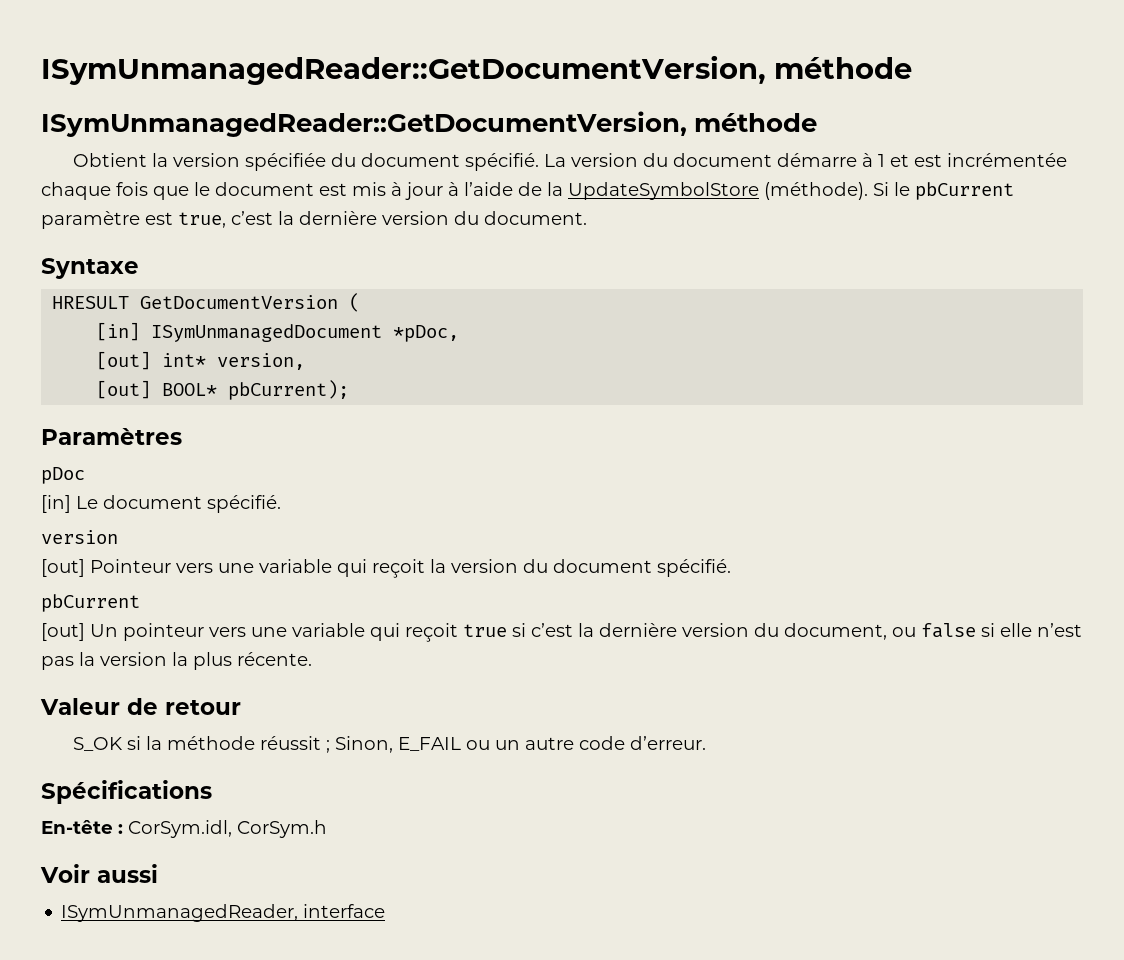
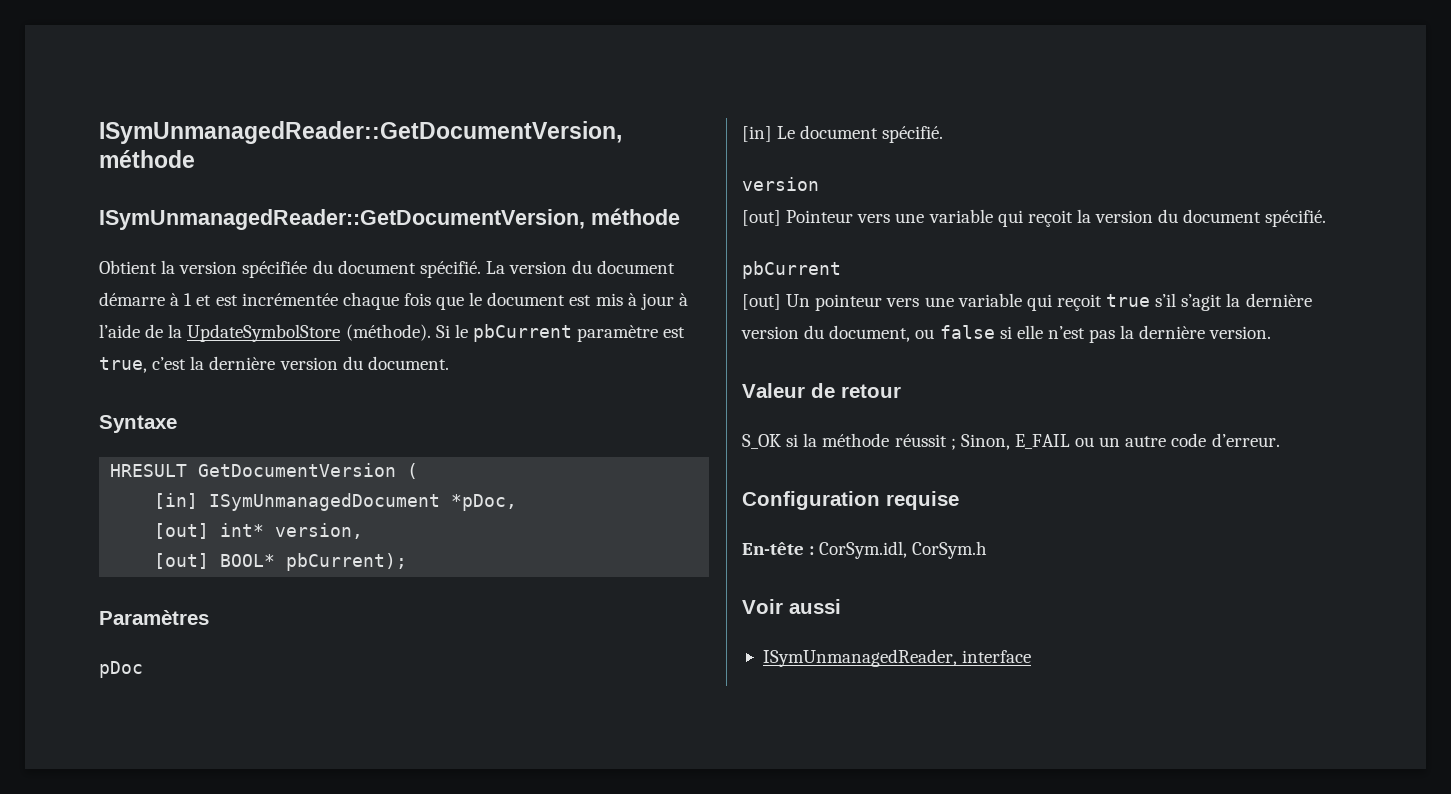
- [out] Un pointeur vers une variable qui reçoit true si c’est la dernière version du document, ou false si elle n’est pas la version la plus récente.
+ [out] Un pointeur vers une variable qui reçoit true s’il s’agit la dernière version du document, ou false si elle n’est pas la dernière version.
- Spécifications
+ Configuration requise

